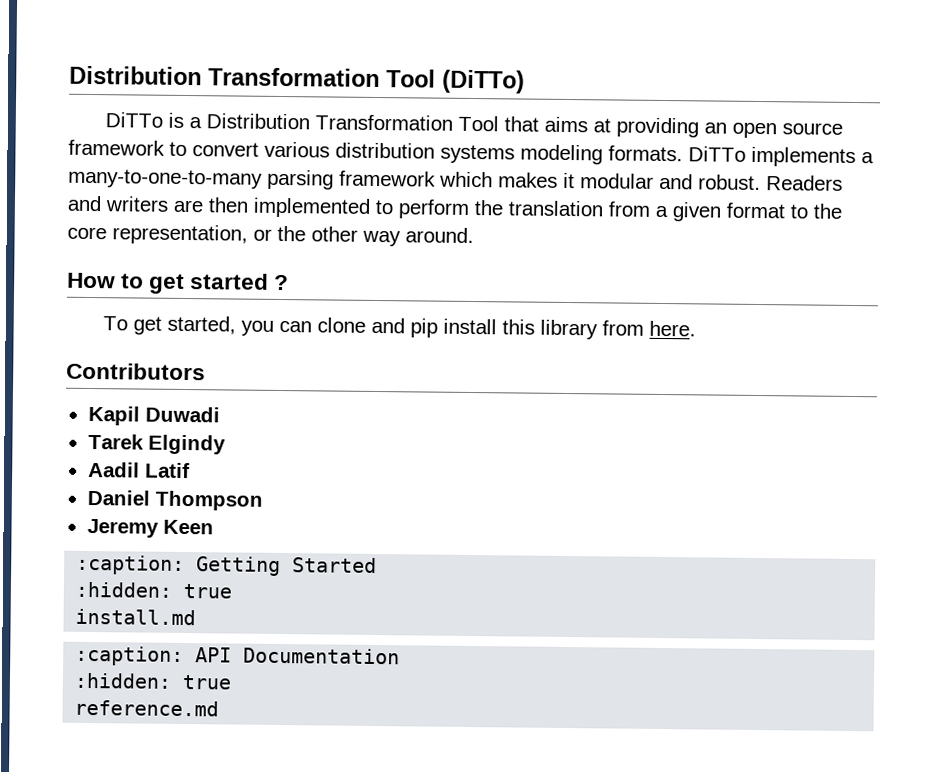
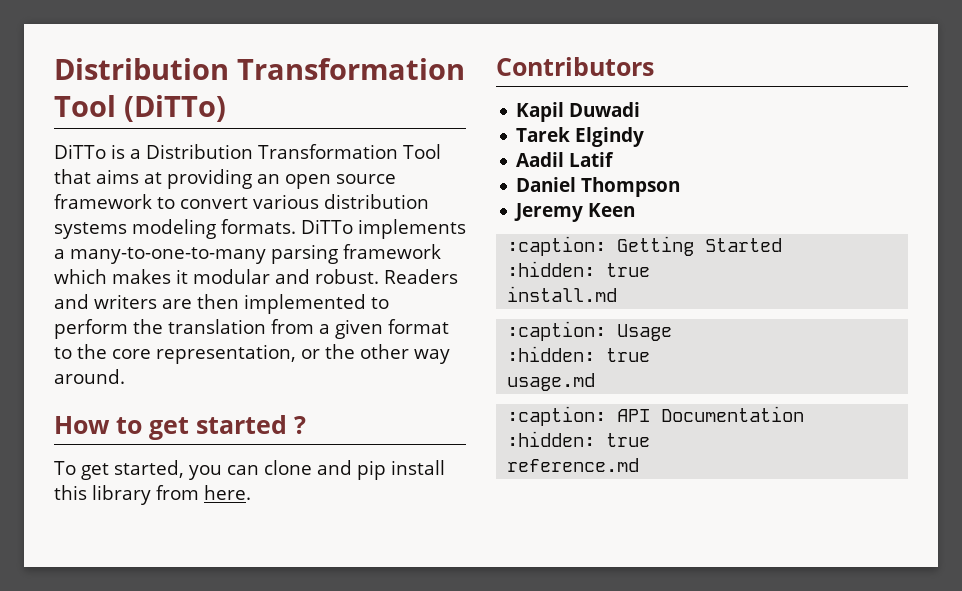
+ :caption: Usage
+ :hidden: true
+ usage.md

